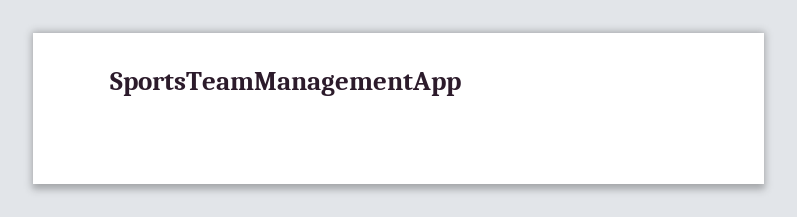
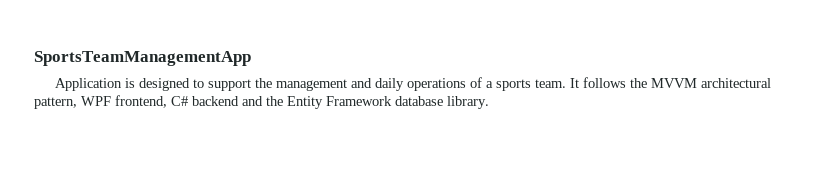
+ Application is designed to support the management and daily operations of a sports team. It follows the MVVM architectural pattern, WPF frontend, C# backend and the Entity Framework database library.

